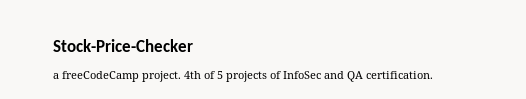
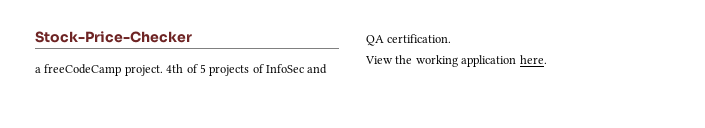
+ View the working application here.

